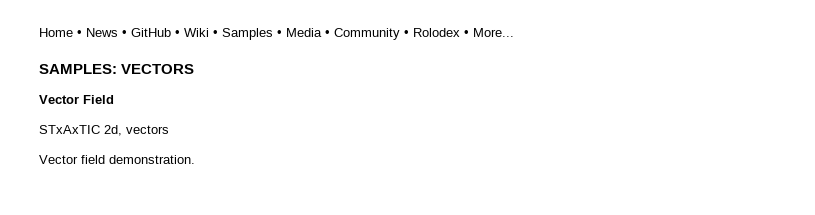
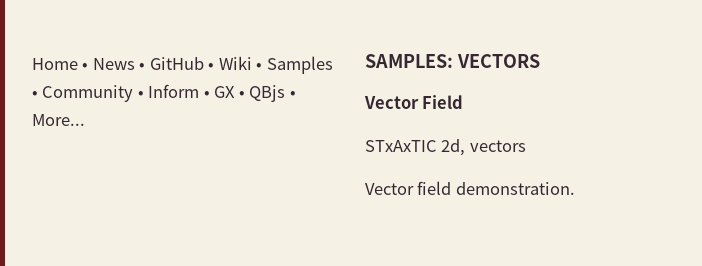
- Home • News • GitHub • Wiki • Samples • Media • Community • Rolodex • More...
+ Home • News • GitHub • Wiki • Samples • Community • Inform • GX • QBjs • More...

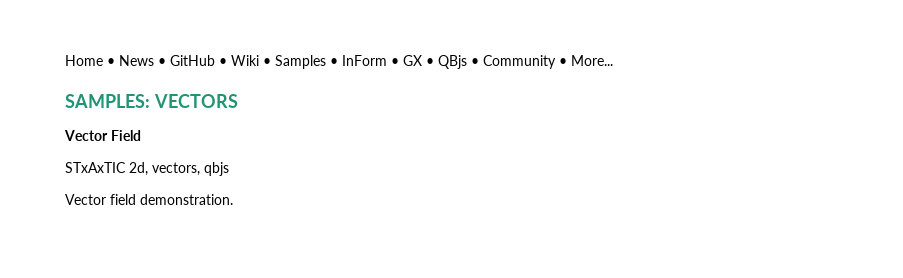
- Home • News • GitHub • Wiki • Samples • Community • Inform • GX • QBjs • More...
+ Home • News • GitHub • Wiki • Samples • InForm • GX • QBjs • Community • More...
- STxAxTIC 2d, vectors
+ STxAxTIC 2d, vectors, qbjs

